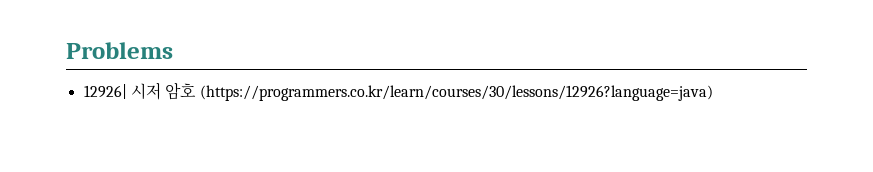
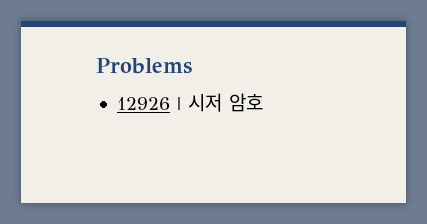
- 12926| 시저 암호 (https://programmers.co.kr/learn/courses/30/lessons/12926?language=java)
+ 12926 | 시저 암호

